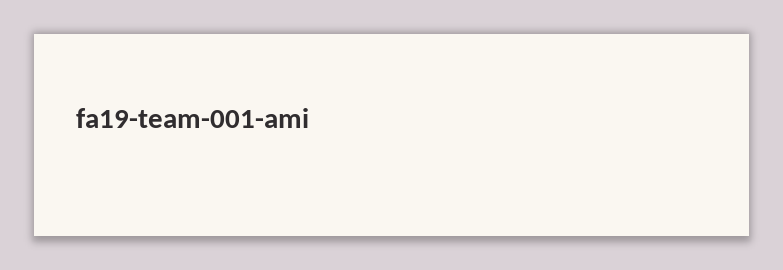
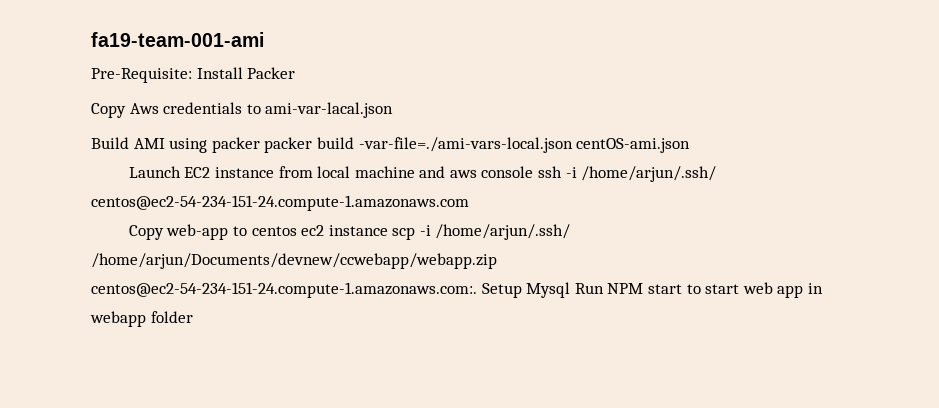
+ Pre-Requisite: Install Packer
+ Copy Aws credentials to ami-var-lacal.json
+ Build AMI using packer packer build -var-file=./ami-vars-local.json centOS-ami.json
+ Launch EC2 instance from local machine and aws console ssh -i /home/arjun/.ssh/ centos@ec2-54-234-151-24.compute-1.amazonaws.com
+ Copy web-app to centos ec2 instance scp -i /home/arjun/.ssh/ /home/arjun/Documents/devnew/ccwebapp/webapp.zip centos@ec2-54-234-151-24.compute-1.amazonaws.com:. Setup Mysql Run NPM start to start web app in webapp folder

